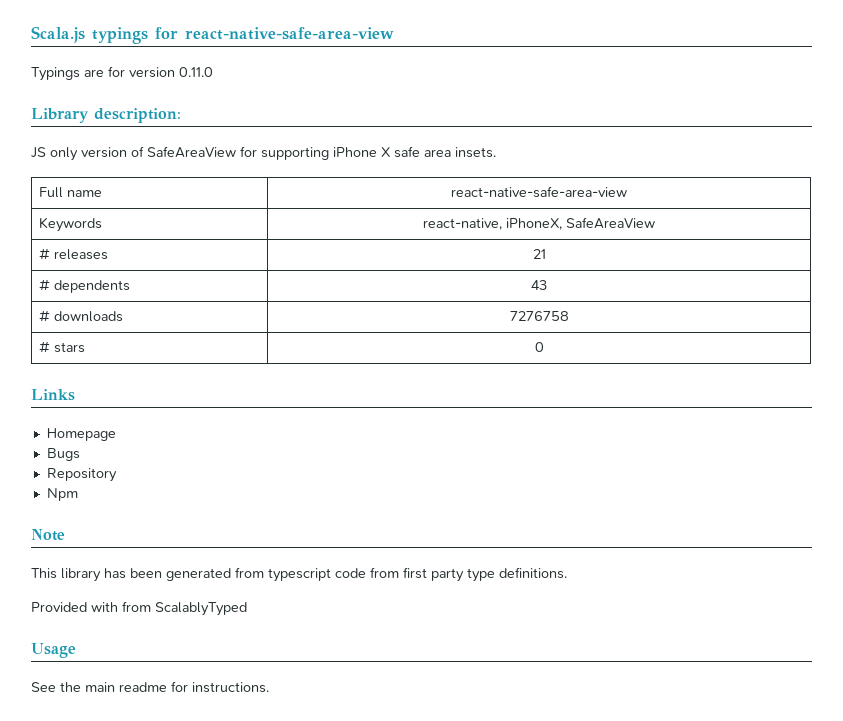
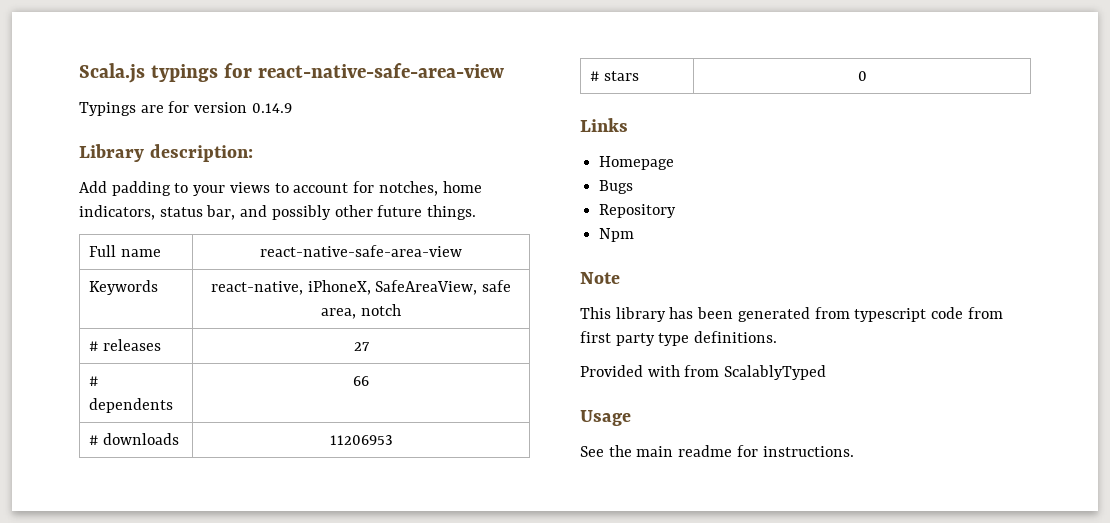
- Typings are for version 0.11.0
+ Typings are for version 0.14.9
- JS only version of SafeAreaView for supporting iPhone X safe area insets.
+ Add padding to your views to account for notches, home indicators, status bar, and possibly other future things.
- Keywords | react-native, iPhoneX, SafeAreaView
+ Keywords | react-native, iPhoneX, SafeAreaView, safe area, notch
- # releases | 21
+ # releases | 27
- # dependents | 43
+ # dependents | 66
- # downloads | 7276758
+ # downloads | 11206953

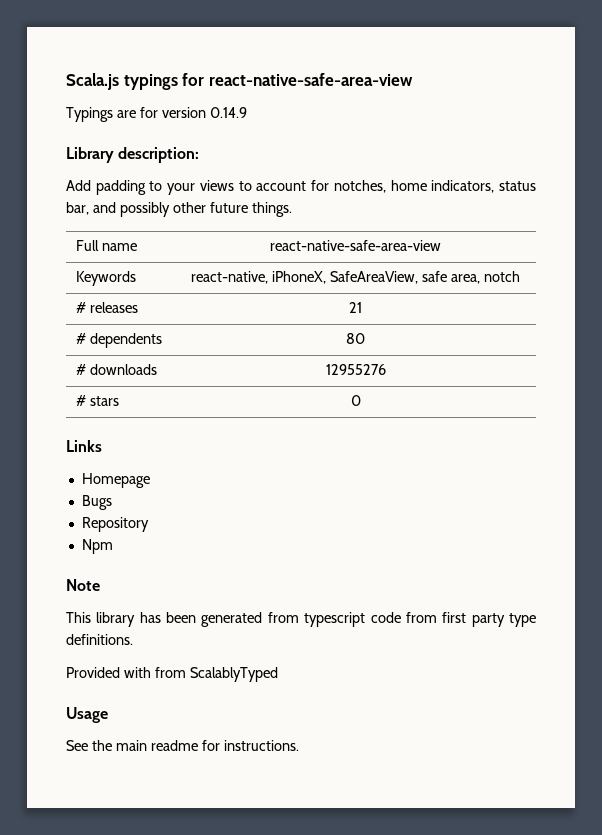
- # releases | 27
+ # releases | 21
- # dependents | 66
+ # dependents | 80
- # downloads | 11206953
+ # downloads | 12955276

